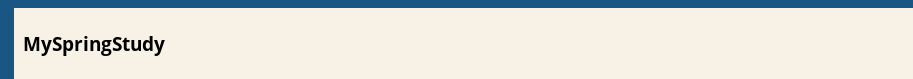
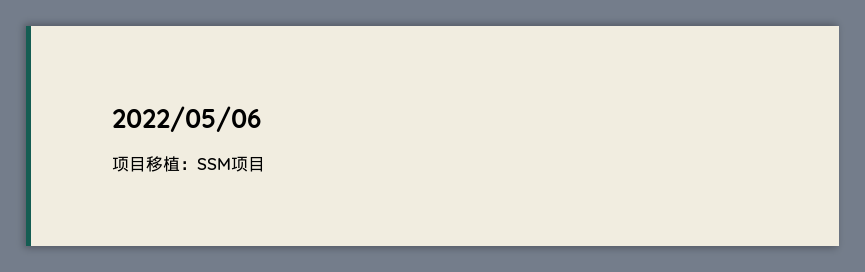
- MySpringStudy
+ 2022/05/06
+ 项目移植：SSM项目

